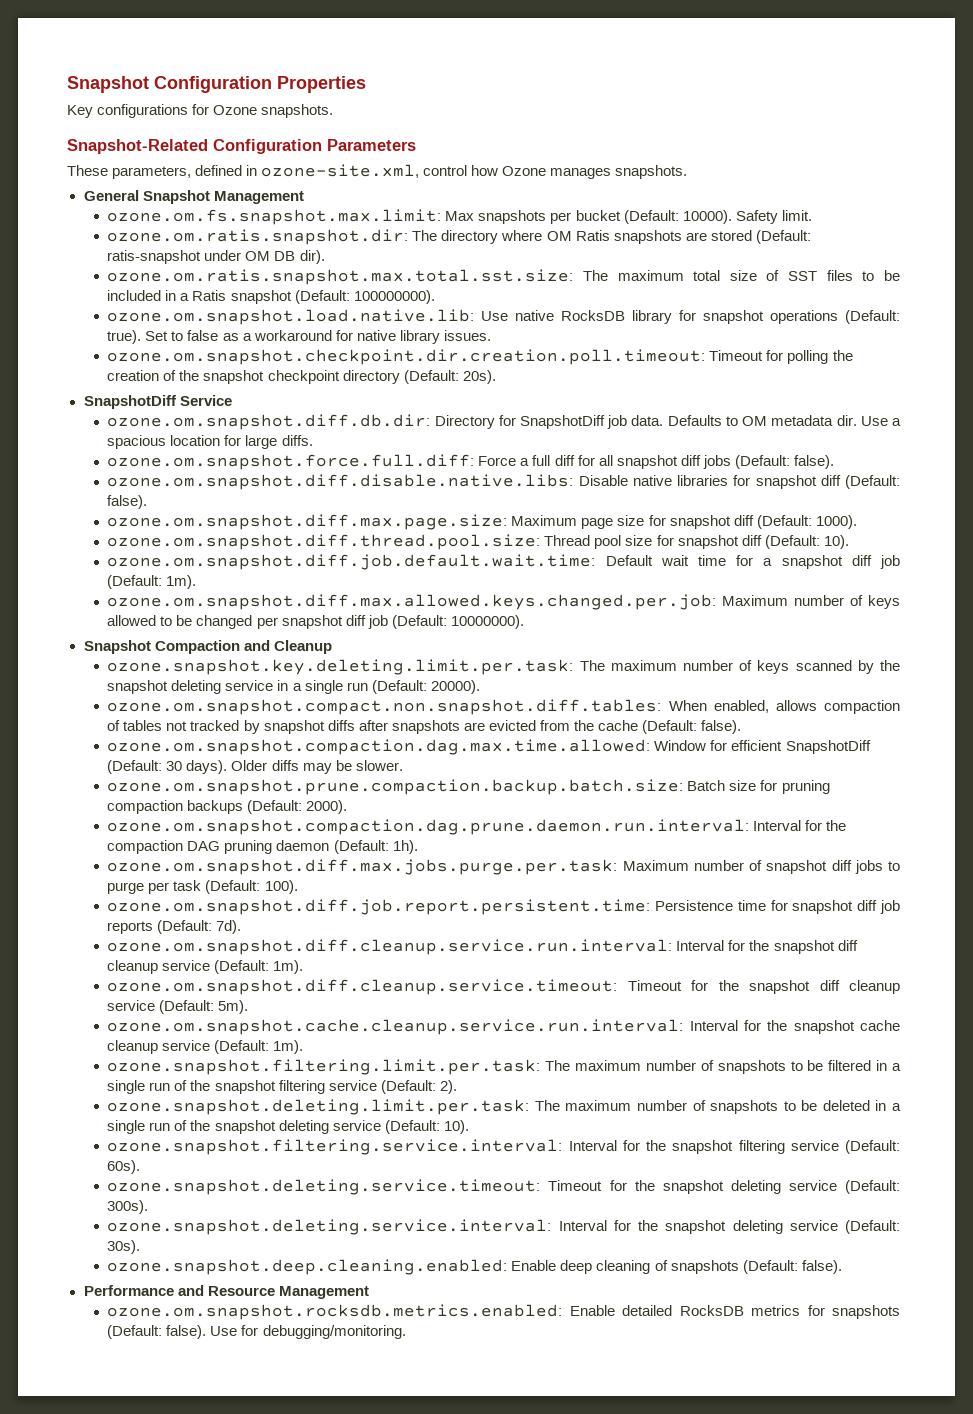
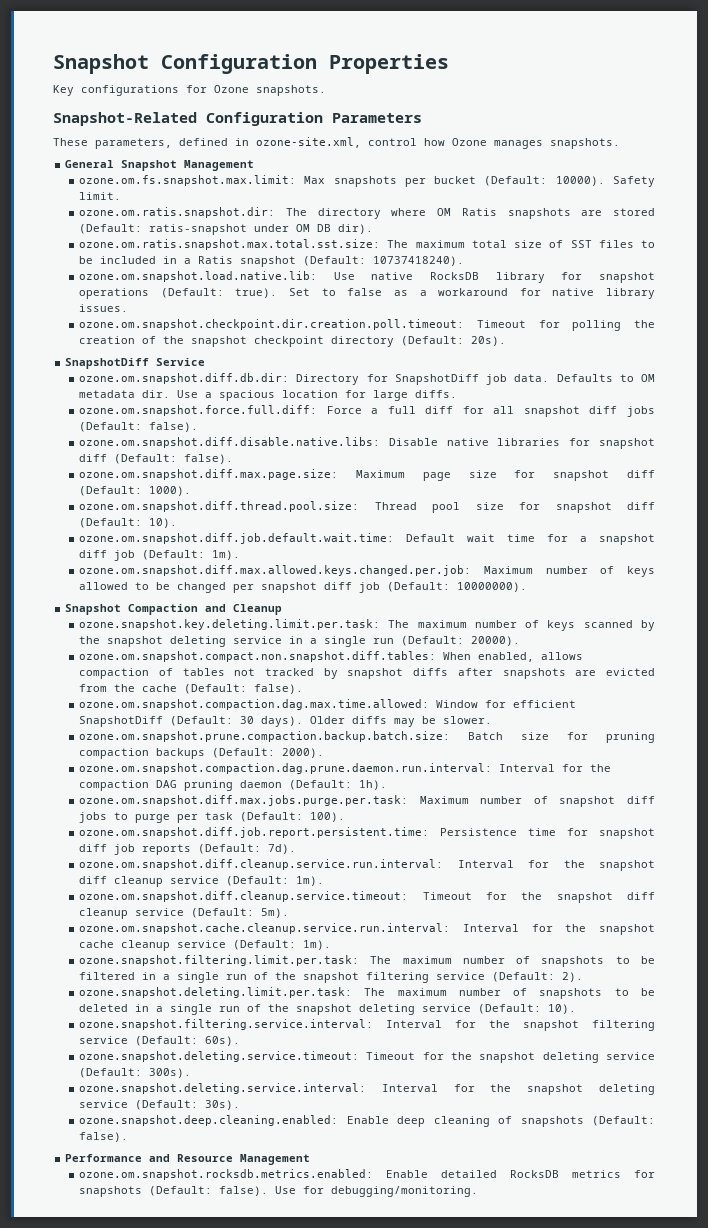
- ozone.om.ratis.snapshot.max.total.sst.size: The maximum total size of SST files to be included in a Ratis snapshot (Default: 100000000).
+ ozone.om.ratis.snapshot.max.total.sst.size: The maximum total size of SST files to be included in a Ratis snapshot (Default: 10737418240).

